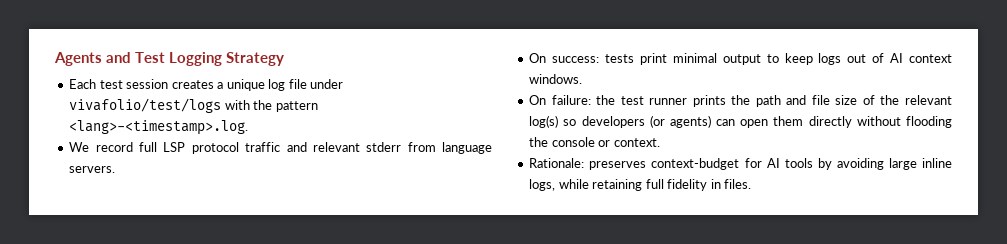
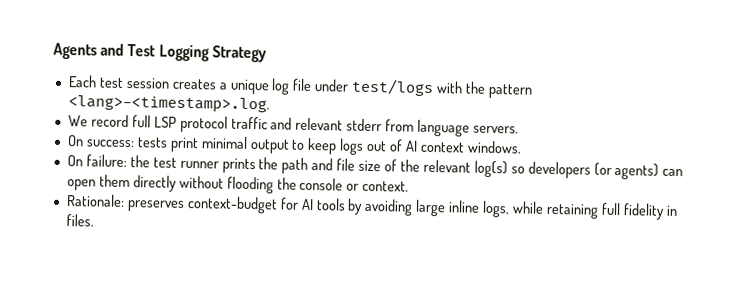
- Each test session creates a unique log file under vivafolio/test/logs with the pattern <lang>-<timestamp>.log.
+ Each test session creates a unique log file under test/logs with the pattern <lang>-<timestamp>.log.

